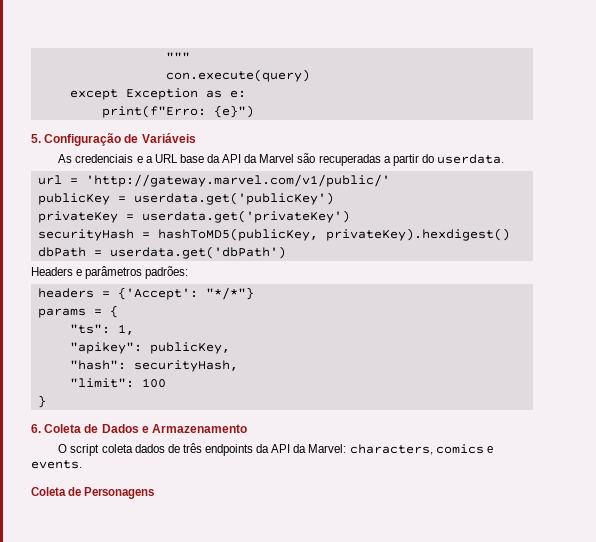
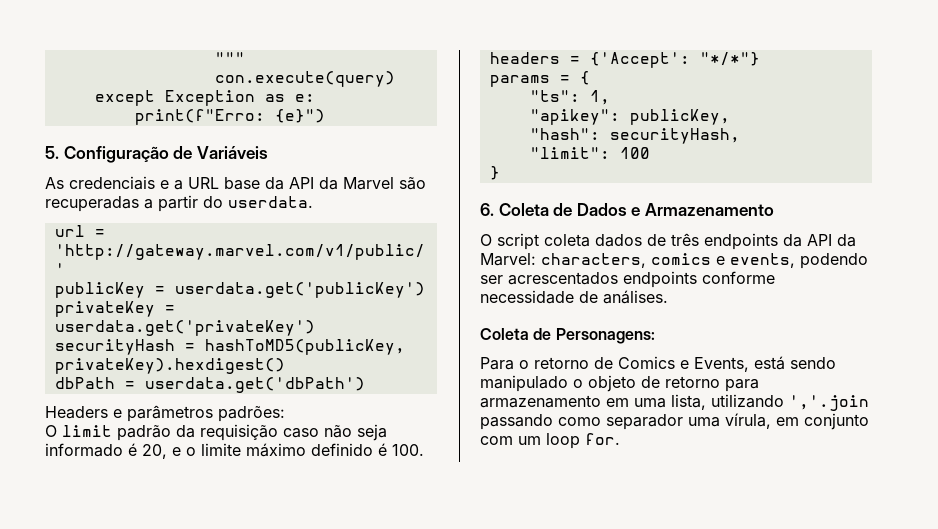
+ O limit padrão da requisição caso não seja informado é 20, e o limite máximo definido é 100.
- O script coleta dados de três endpoints da API da Marvel: characters, comics e events.
- Coleta de Personagens
+ O script coleta dados de três endpoints da API da Marvel: characters, comics e events, podendo ser acrescentados endpoints conforme necessidade de análises.
+ Coleta de Personagens:
+ Para o retorno de Comics e Events, está sendo manipulado o objeto de retorno para armazenamento em uma lista, utilizando ','.join passando como separador uma vírula, em conjunto com um loop for.

